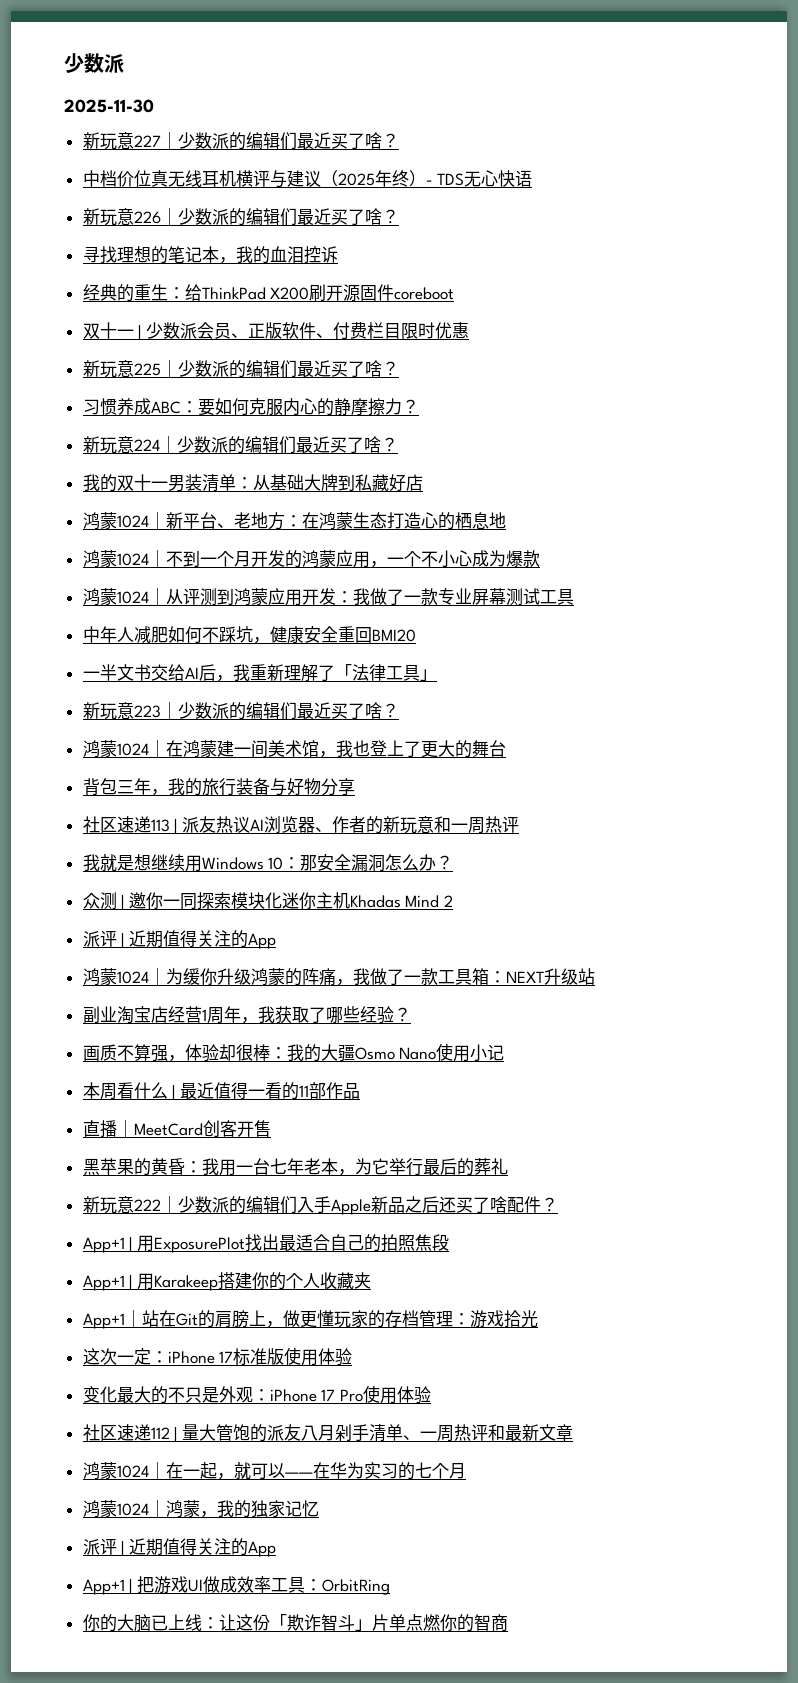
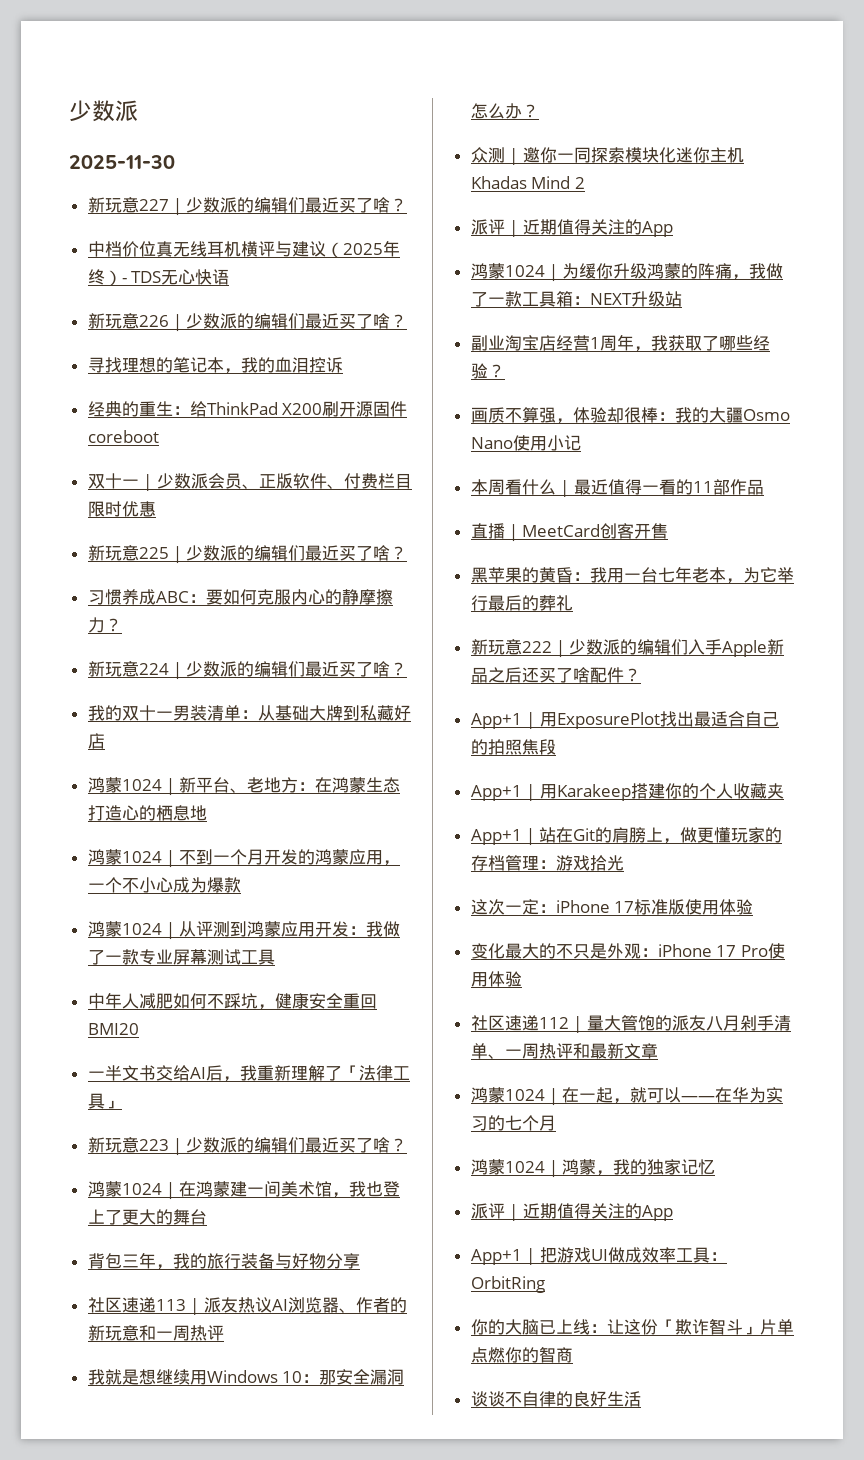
+ 谈谈不自律的良好生活

